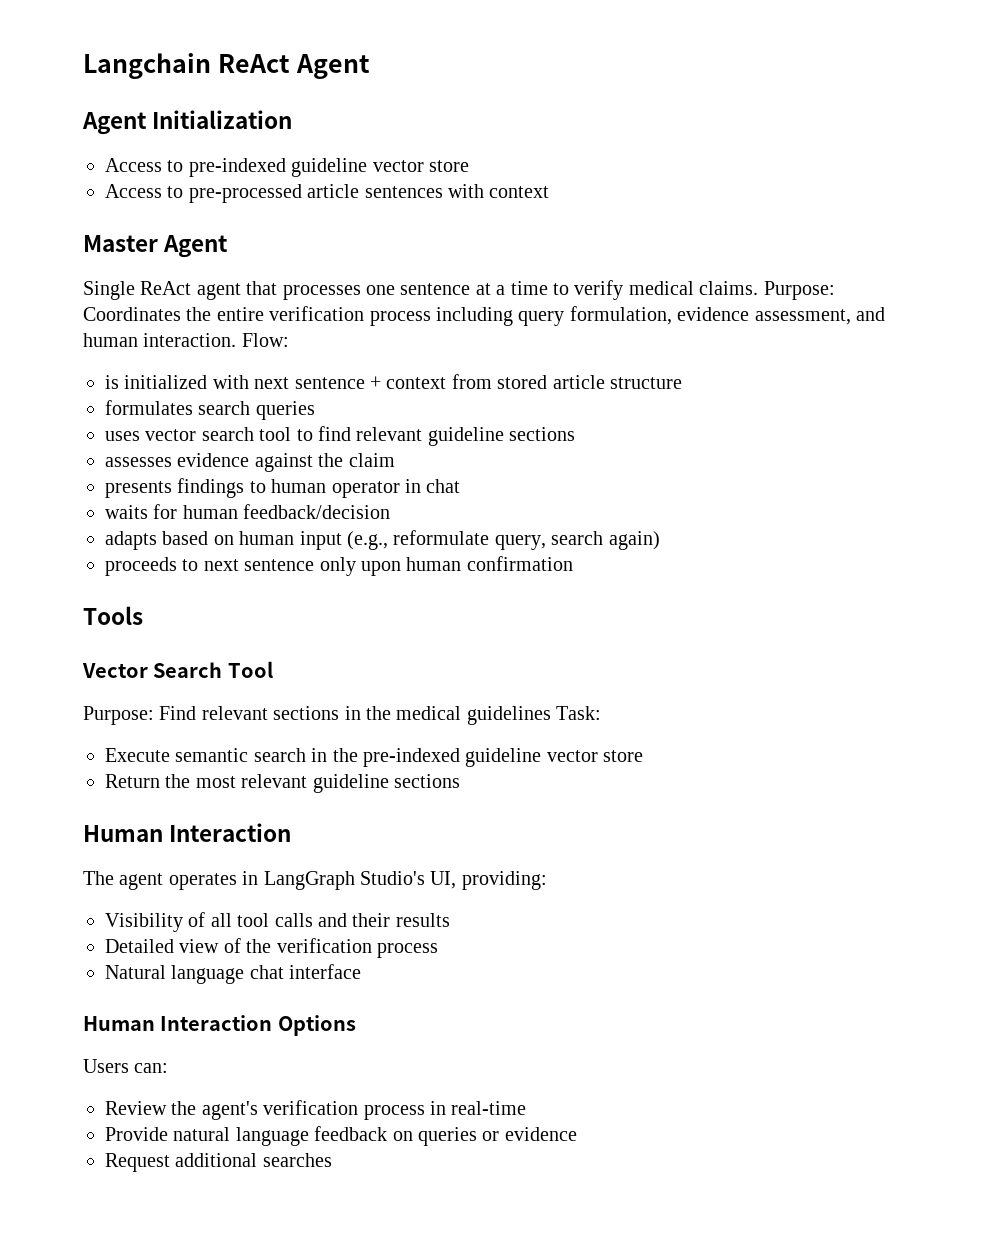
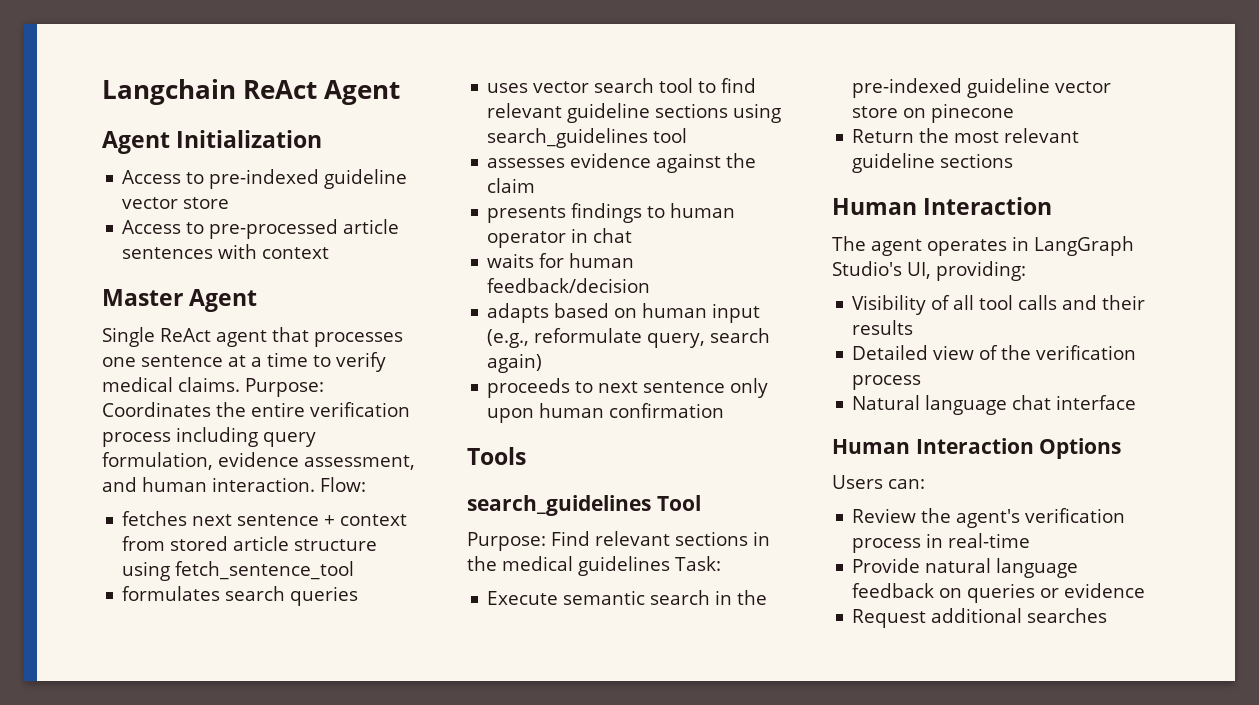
- is initialized with next sentence + context from stored article structure
+ fetches next sentence + context from stored article structure using fetch_sentence_tool
- uses vector search tool to find relevant guideline sections
+ uses vector search tool to find relevant guideline sections using search_guidelines tool
- Vector Search Tool
+ search_guidelines Tool
- Execute semantic search in the pre-indexed guideline vector store
+ Execute semantic search in the pre-indexed guideline vector store on pinecone

